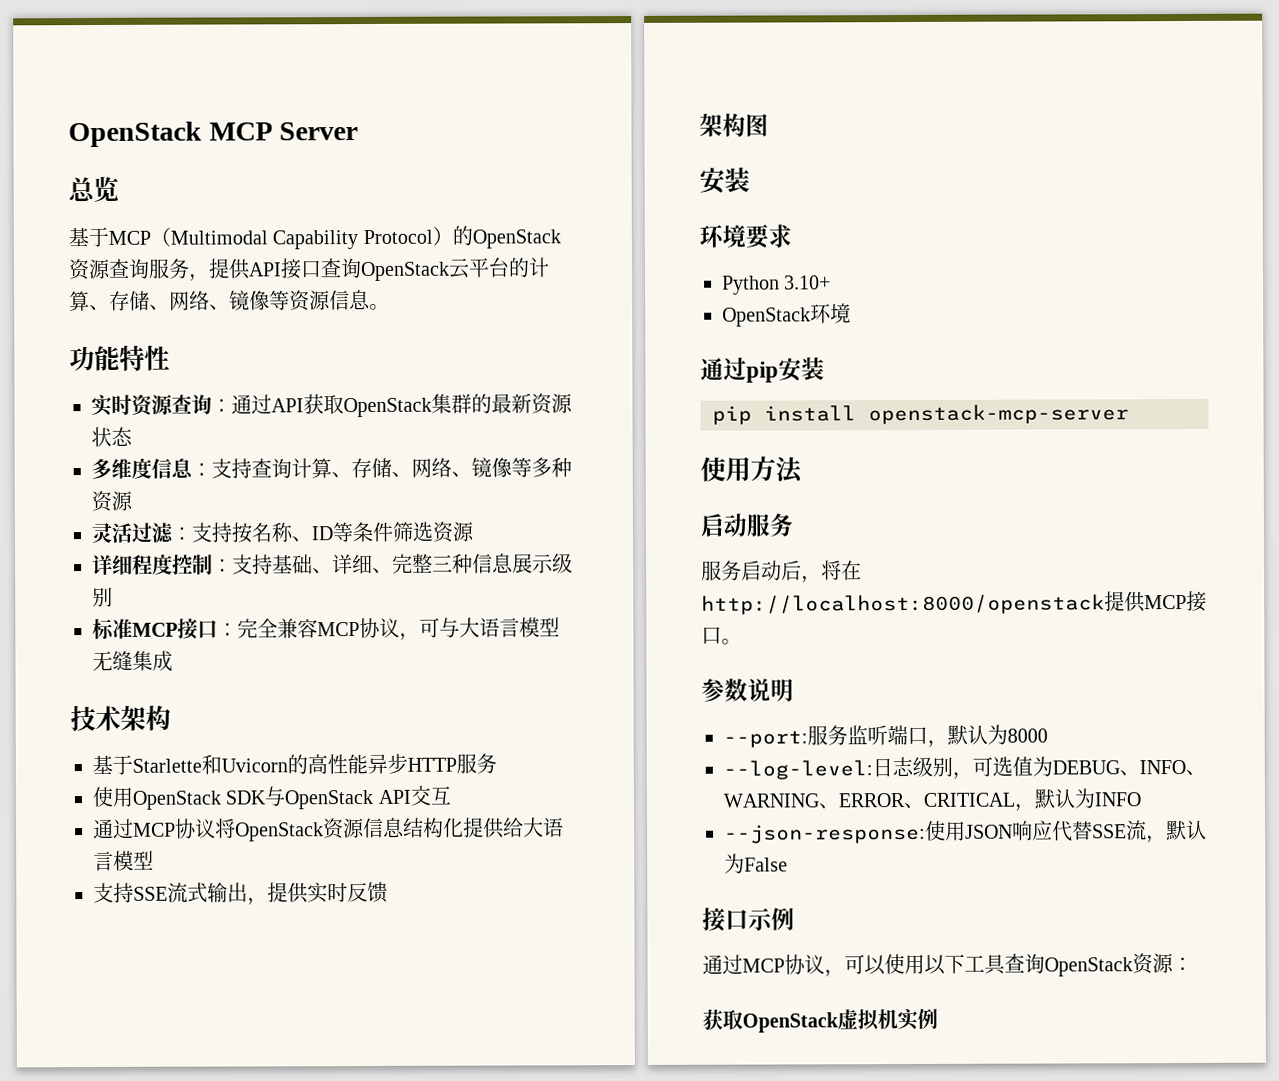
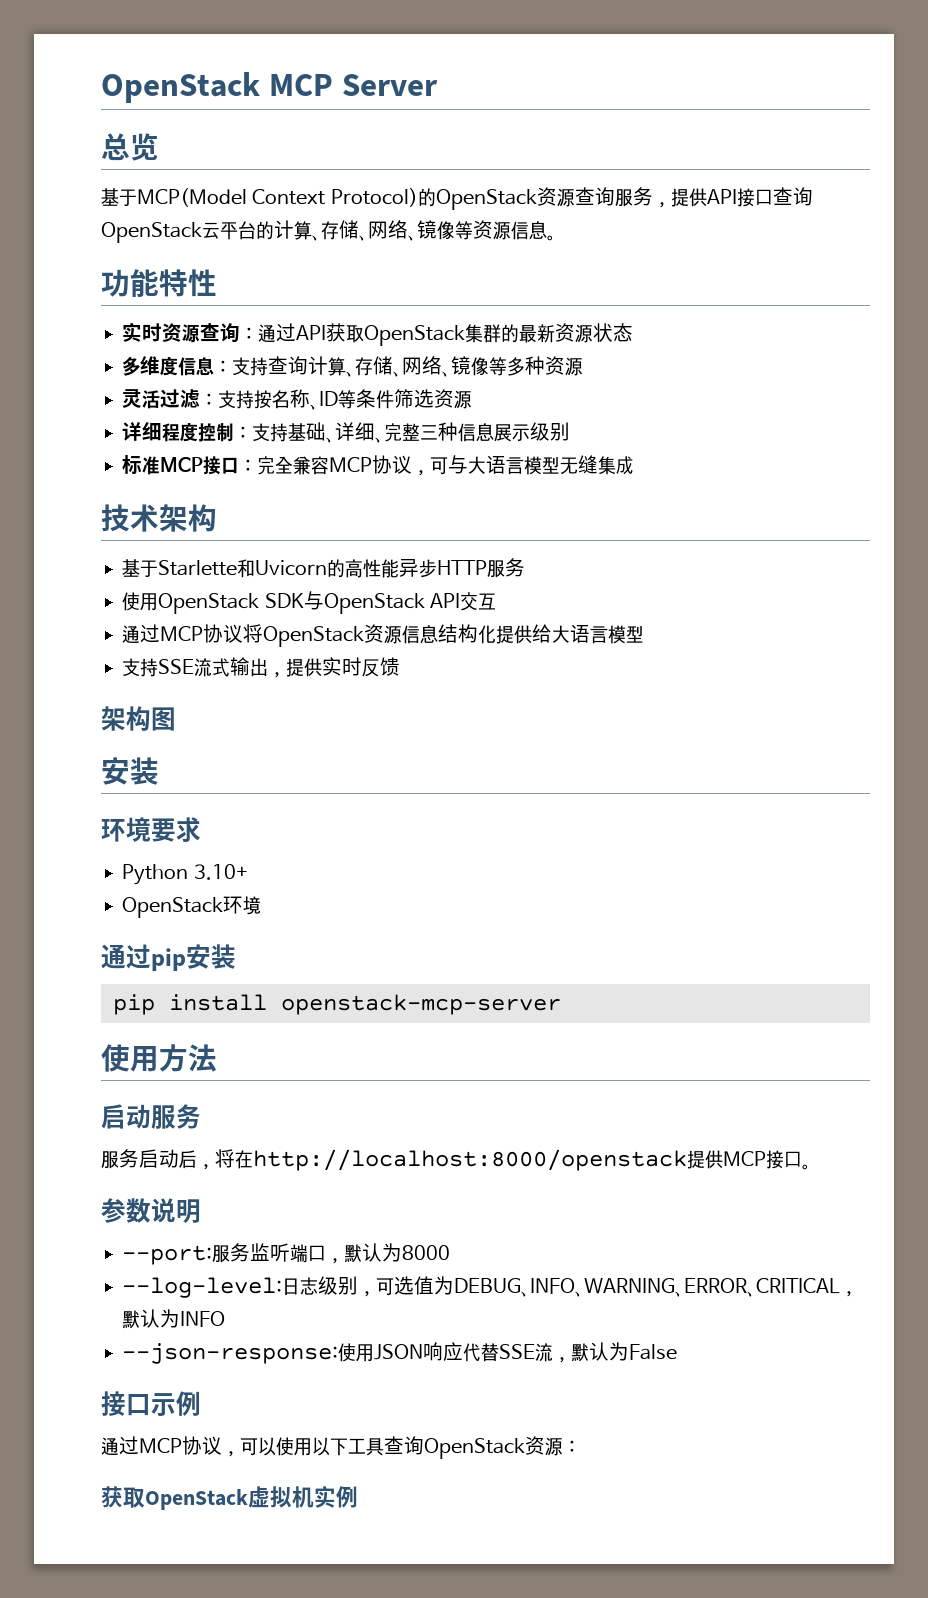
- 基于MCP（Multimodal Capability Protocol）的OpenStack资源查询服务，提供API接口查询OpenStack云平台的计算、存储、网络、镜像等资源信息。
+ 基于MCP(Model Context Protocol)的OpenStack资源查询服务，提供API接口查询OpenStack云平台的计算、存储、网络、镜像等资源信息。

